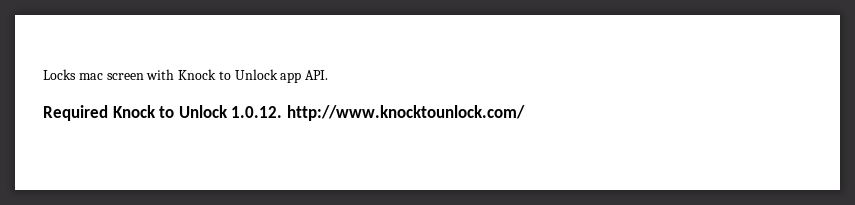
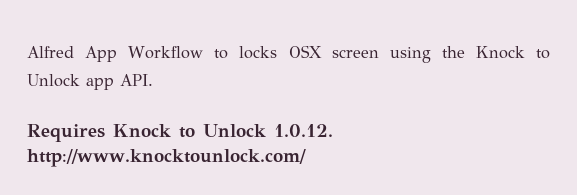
- Locks mac screen with Knock to Unlock app API.
+ Alfred App Workflow to locks OSX screen using the Knock to Unlock app API.
- Required Knock to Unlock 1.0.12. http://www.knocktounlock.com/
+ Requires Knock to Unlock 1.0.12. http://www.knocktounlock.com/

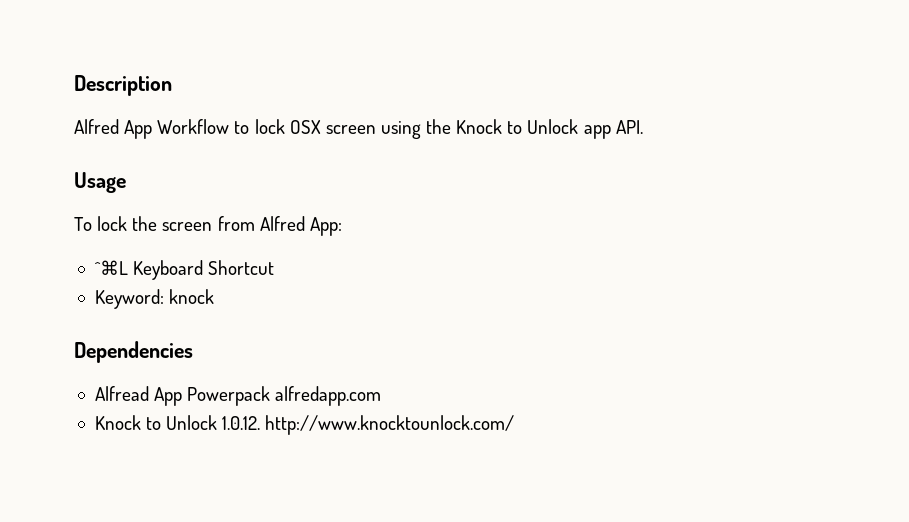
+ Description
- Alfred App Workflow to locks OSX screen using the Knock to Unlock app API.
+ Alfred App Workflow to lock OSX screen using the Knock to Unlock app API.
- Requires Knock to Unlock 1.0.12. http://www.knocktounlock.com/
+ Usage
+ To lock the screen from Alfred App:
+ ^⌘L Keyboard Shortcut
+ Keyword: knock
+ Dependencies
+ Alfread App Powerpack alfredapp.com
+ Knock to Unlock 1.0.12. http://www.knocktounlock.com/

